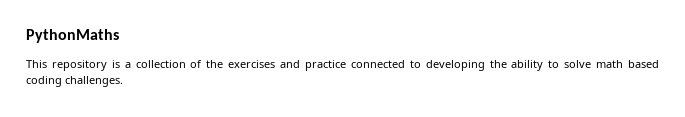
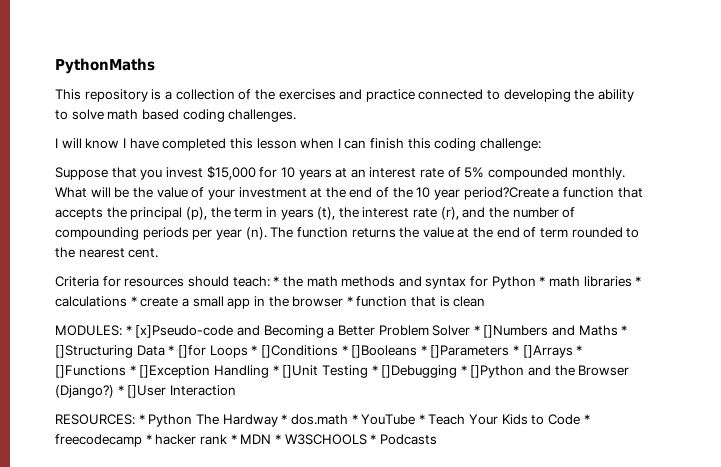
+ I will know I have completed this lesson when I can finish this coding challenge:
+ Suppose that you invest $15,000 for 10 years at an interest rate of 5% compounded monthly. What will be the value of your investment at the end of the 10 year period?Create a function that accepts the principal (p), the term in years (t), the interest rate (r), and the number of compounding periods per year (n). The function returns the value at the end of term rounded to the nearest cent.
+ Criteria for resources should teach: * the math methods and syntax for Python * math libraries * calculations * create a small app in the browser * function that is clean
+ MODULES: * [x]Pseudo-code and Becoming a Better Problem Solver * []Numbers and Maths * []Structuring Data * []for Loops * []Conditions * []Booleans * []Parameters * []Arrays * []Functions * []Exception Handling * []Unit Testing * []Debugging * []Python and the Browser (Django?) * []User Interaction
+ RESOURCES: * Python The Hardway * dos.math * YouTube * Teach Your Kids to Code * freecodecamp * hacker rank * MDN * W3SCHOOLS * Podcasts

